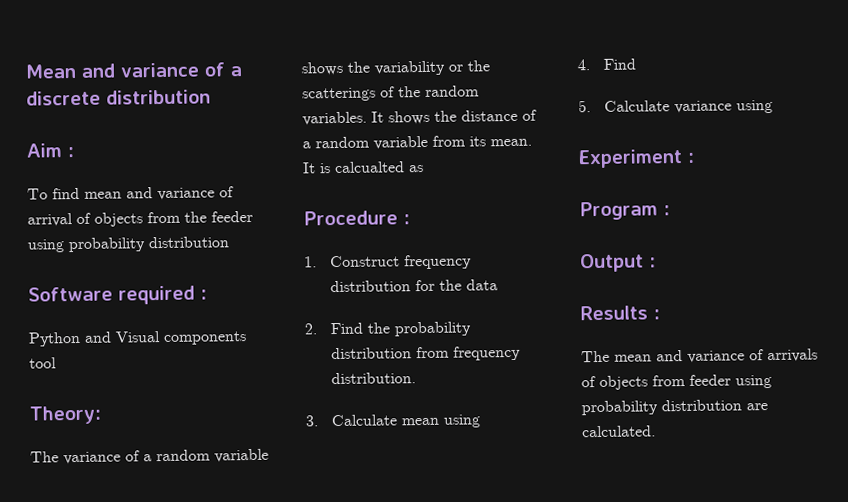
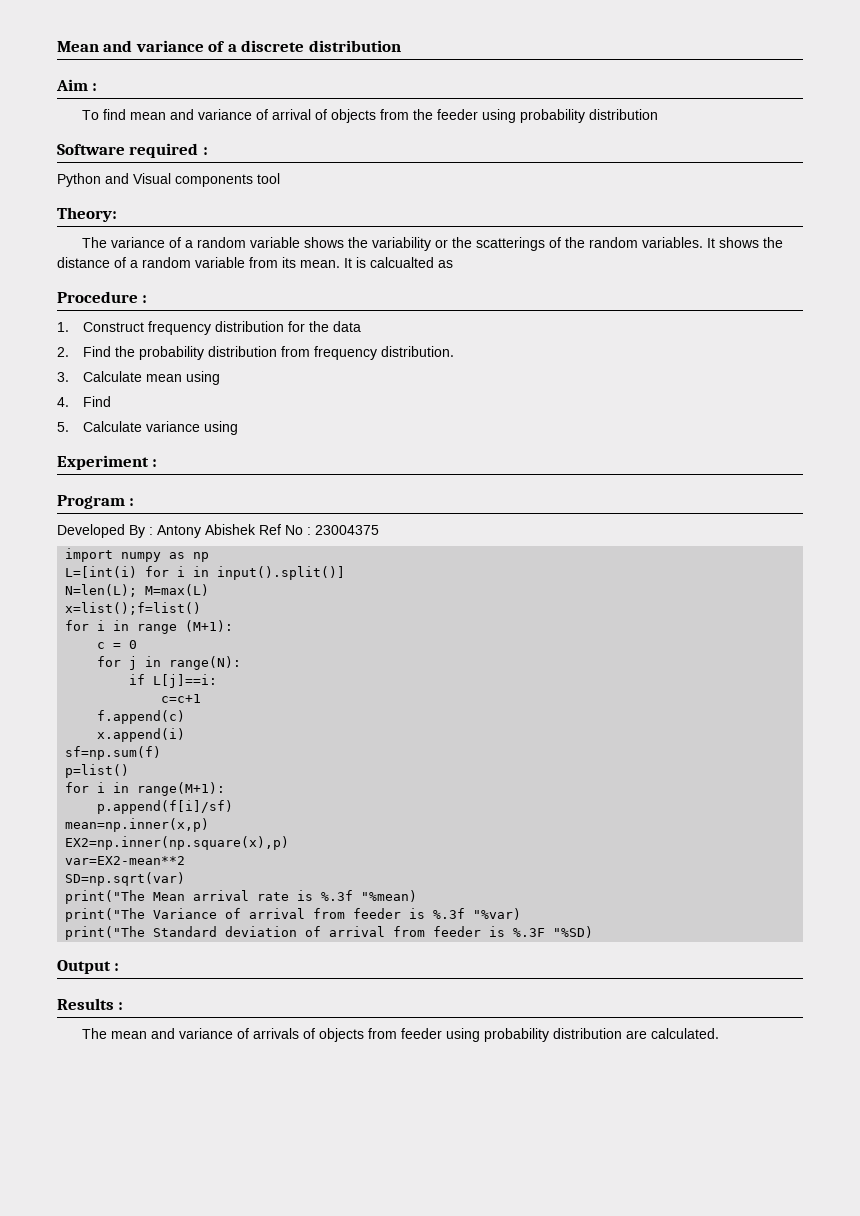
+ Developed By : Antony Abishek Ref No : 23004375
+ import numpy as np
+ L=[int(i) for i in input().split()]
+ N=len(L); M=max(L)
+ x=list();f=list()
+ for i in range (M+1):
+ c = 0
+ for j in range(N):
+ if L[j]==i:
+ c=c+1
+ f.append(c)
+ x.append(i)
+ sf=np.sum(f)
+ p=list()
+ for i in range(M+1):
+ p.append(f[i]/sf)
+ mean=np.inner(x,p)
+ EX2=np.inner(np.square(x),p)
+ var=EX2-mean**2
+ SD=np.sqrt(var)
+ print("The Mean arrival rate is %.3f "%mean)
+ print("The Variance of arrival from feeder is %.3f "%var)
+ print("The Standard deviation of arrival from feeder is %.3F "%SD)

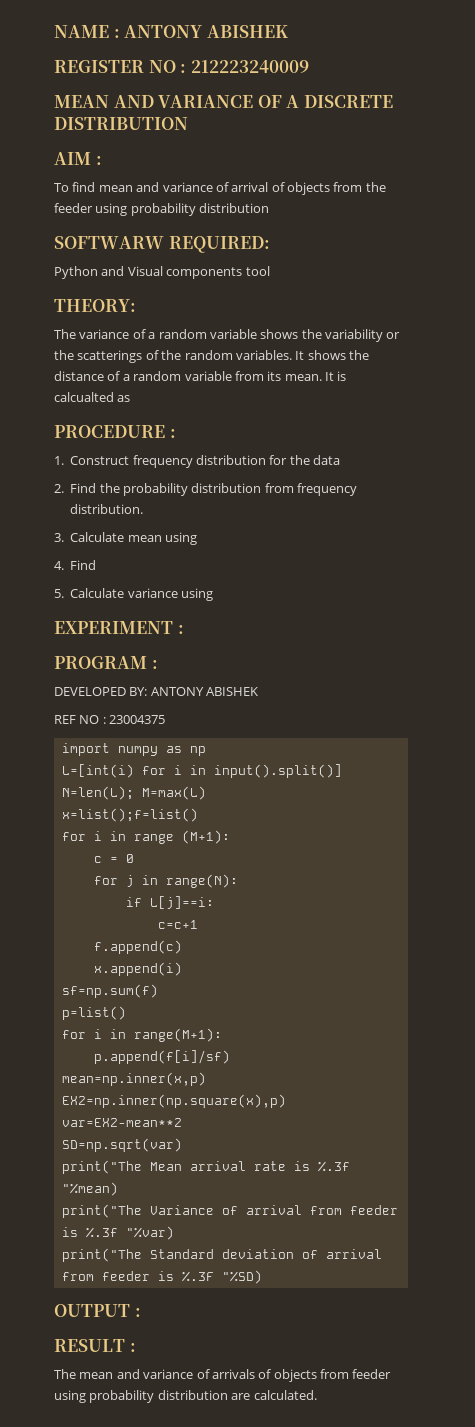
- Mean and variance of a discrete distribution
- Aim :
+ NAME : ANTONY ABISHEK
+ REGISTER NO : 212223240009
+ MEAN AND VARIANCE OF A DISCRETE DISTRIBUTION
+ AIM :
- Software required :
+ SOFTWARW REQUIRED:
- Theory:
+ THEORY:
- Procedure :
+ PROCEDURE :
- Experiment :
- Program :
- Developed By : Antony Abishek Ref No : 23004375
+ EXPERIMENT :
+ PROGRAM :
+ DEVELOPED BY: ANTONY ABISHEK
+ REF NO : 23004375
- Output :
- Results :
+ OUTPUT :
+ RESULT :

